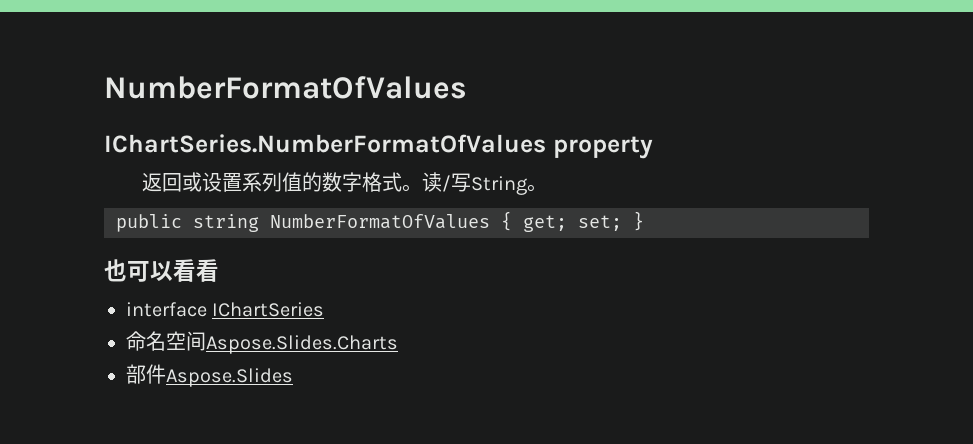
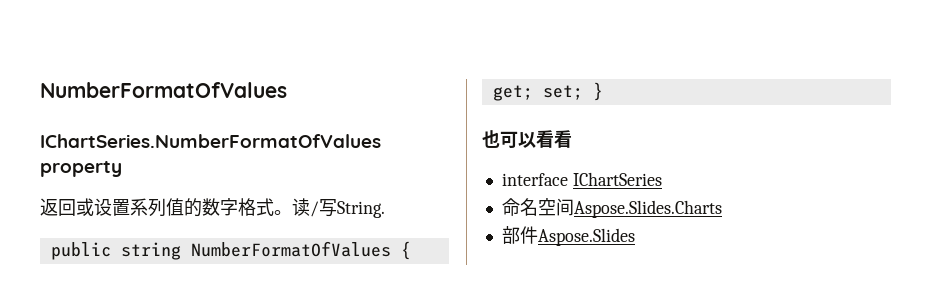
- 读/写String。
+ 读/写String.

